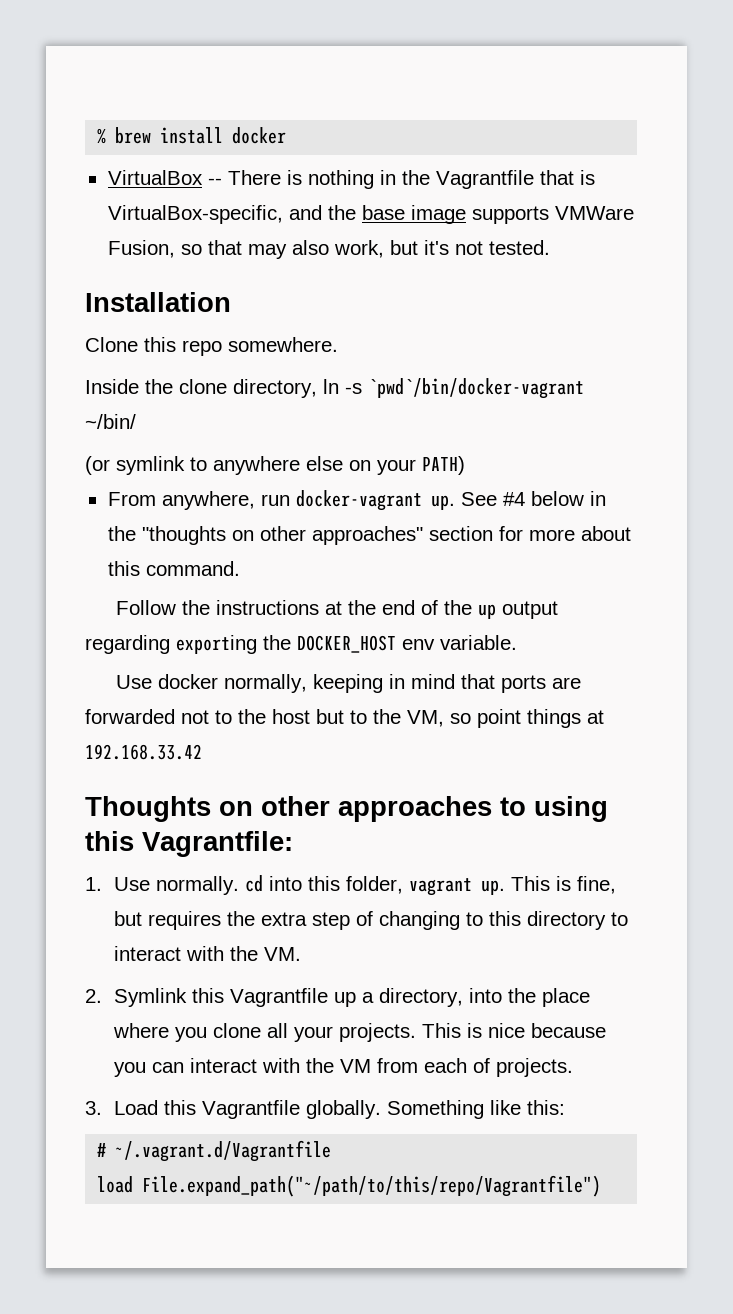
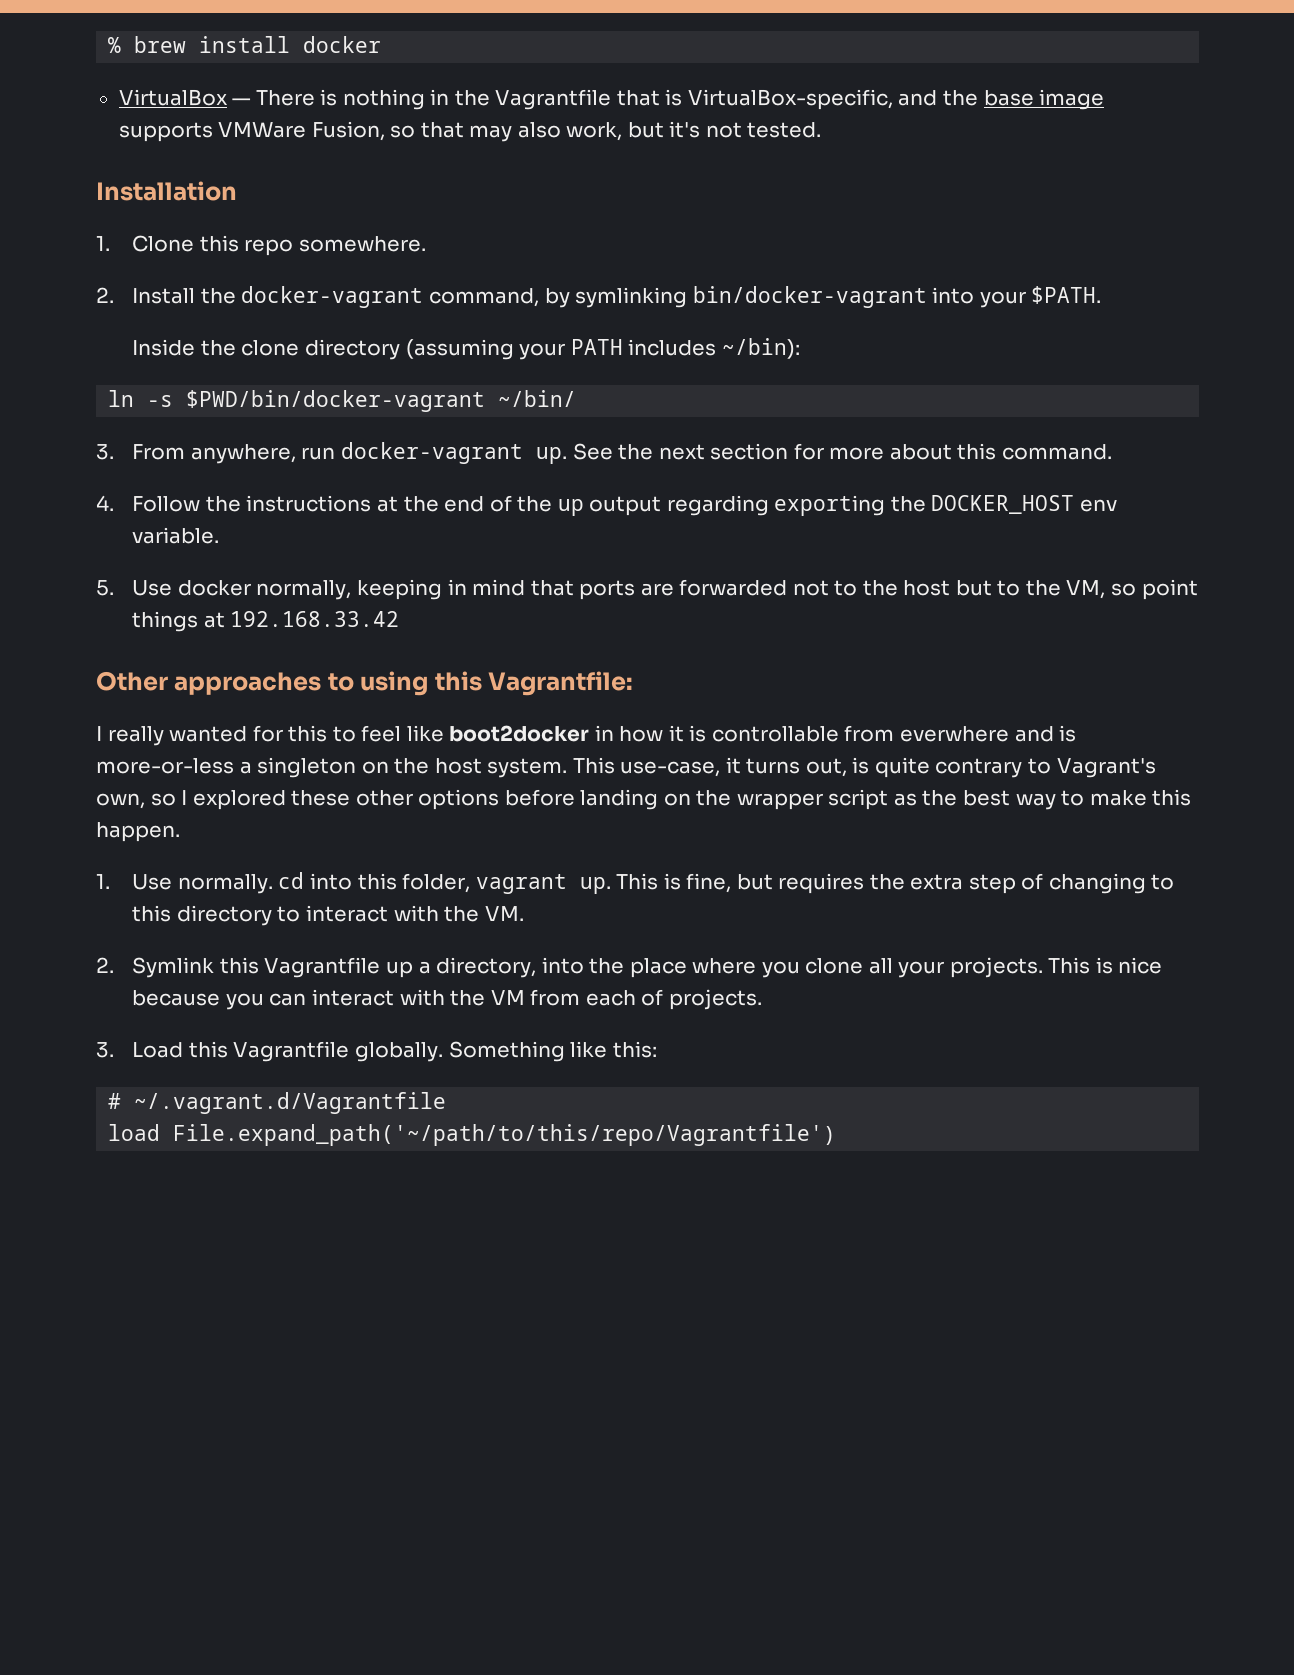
- VirtualBox -- There is nothing in the Vagrantfile that is VirtualBox-specific, and the base image supports VMWare Fusion, so that may also work, but it's not tested.
+ VirtualBox — There is nothing in the Vagrantfile that is VirtualBox-specific, and the base image supports VMWare Fusion, so that may also work, but it's not tested.
- Clone this repo somewhere.
+ 1. Clone this repo somewhere.
- Inside the clone directory, ln -s `pwd`/bin/docker-vagrant ~/bin/
+ 2. Install the docker-vagrant command, by symlinking bin/docker-vagrant into your $PATH.
+ Inside the clone directory (assuming your PATH includes ~/bin):
+ ln -s $PWD/bin/docker-vagrant ~/bin/
- (or symlink to anywhere else on your PATH)
- From anywhere, run docker-vagrant up.
+ 3. From anywhere, run docker-vagrant up.
- See #4 below in the "thoughts on other approaches" section for more about this command.
+ See the next section for more about this command.
- Follow the instructions at the end of the up output regarding exporting the DOCKER_HOST env variable.
+ 4. Follow the instructions at the end of the up output regarding exporting the DOCKER_HOST env variable.
- Use docker normally, keeping in mind that ports are forwarded not to the host but to the VM, so point things at 192.168.33.42
+ 5. Use docker normally, keeping in mind that ports are forwarded not to the host but to the VM, so point things at 192.168.33.42
- Thoughts on other approaches to using this Vagrantfile:
+ Other approaches to using this Vagrantfile:
+ I really wanted for this to feel like boot2docker in how it is controllable from everwhere and is more-or-less a singleton on the host system. This use-case, it turns out, is quite contrary to Vagrant's own, so I explored these other options before landing on the wrapper script as the best way to make this happen.
- load File.expand_path("~/path/to/this/repo/Vagrantfile")
+ load File.expand_path('~/path/to/this/repo/Vagrantfile')

